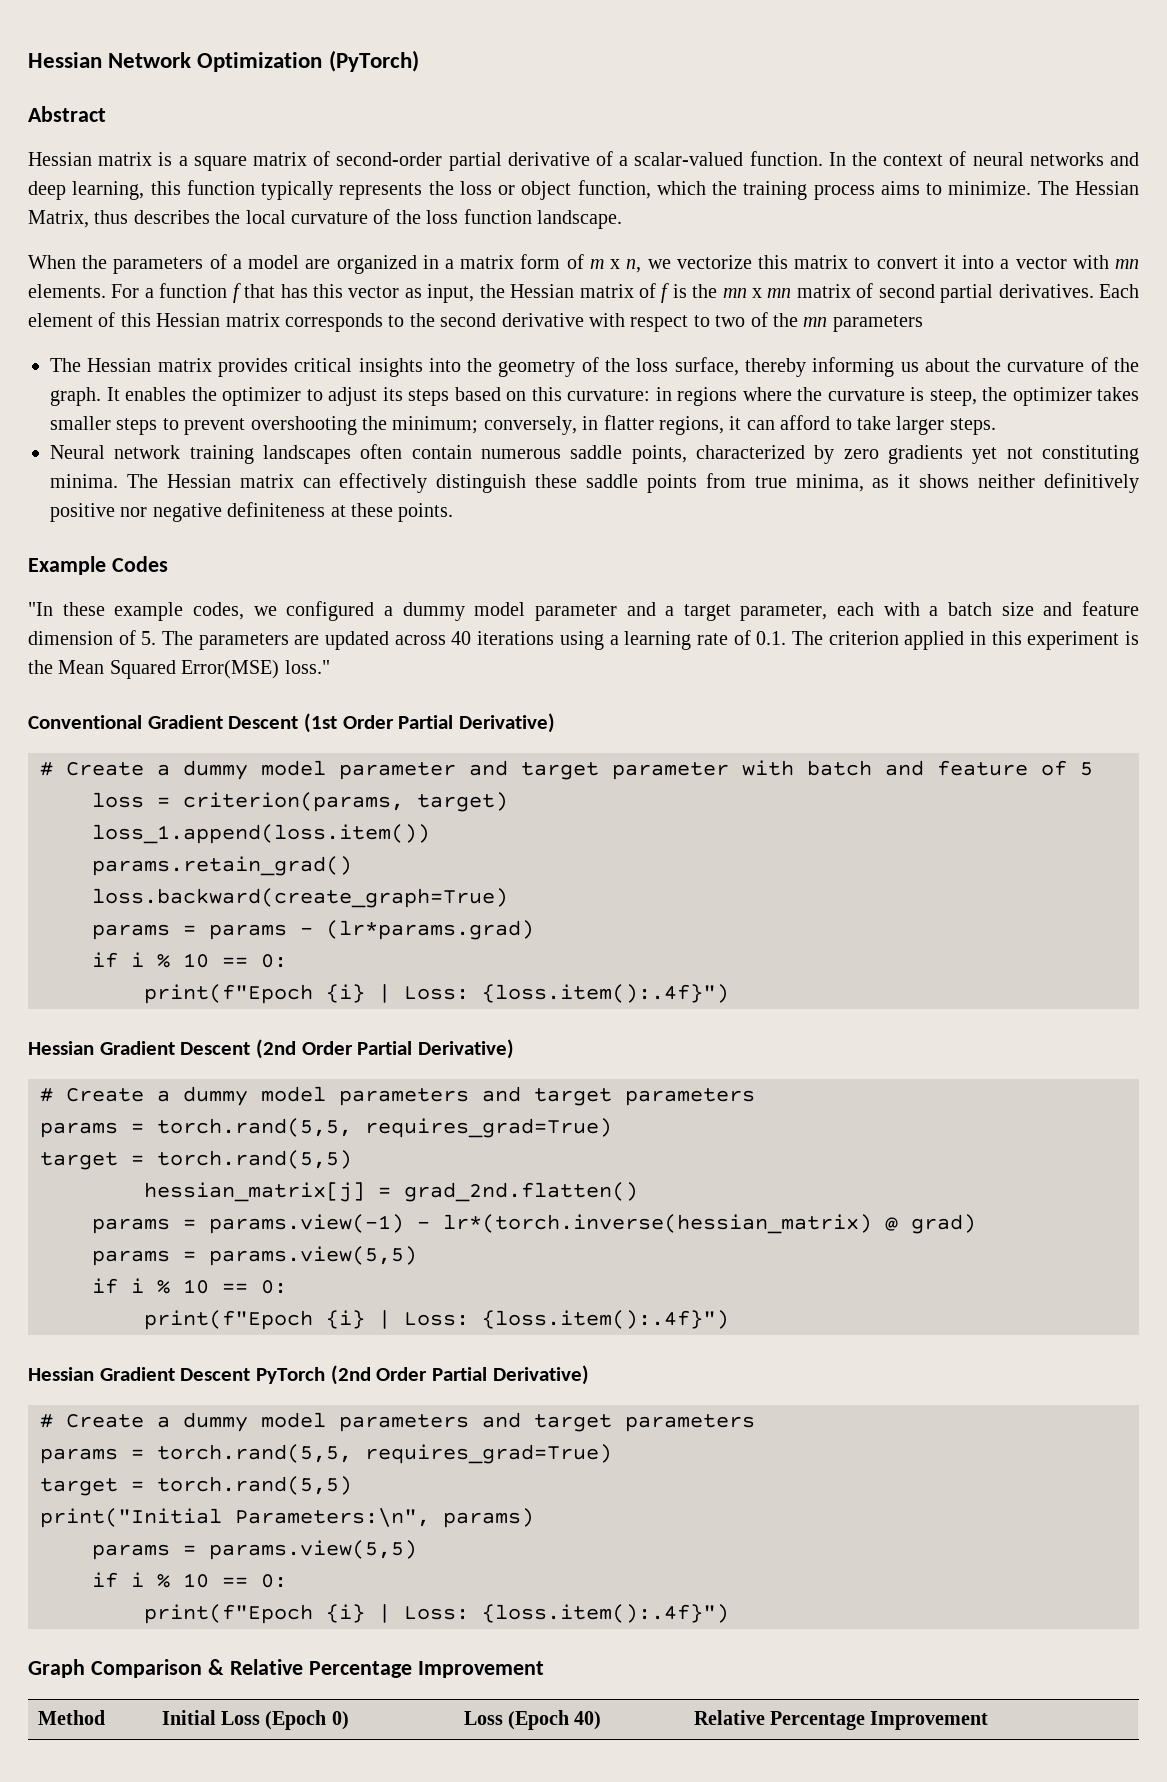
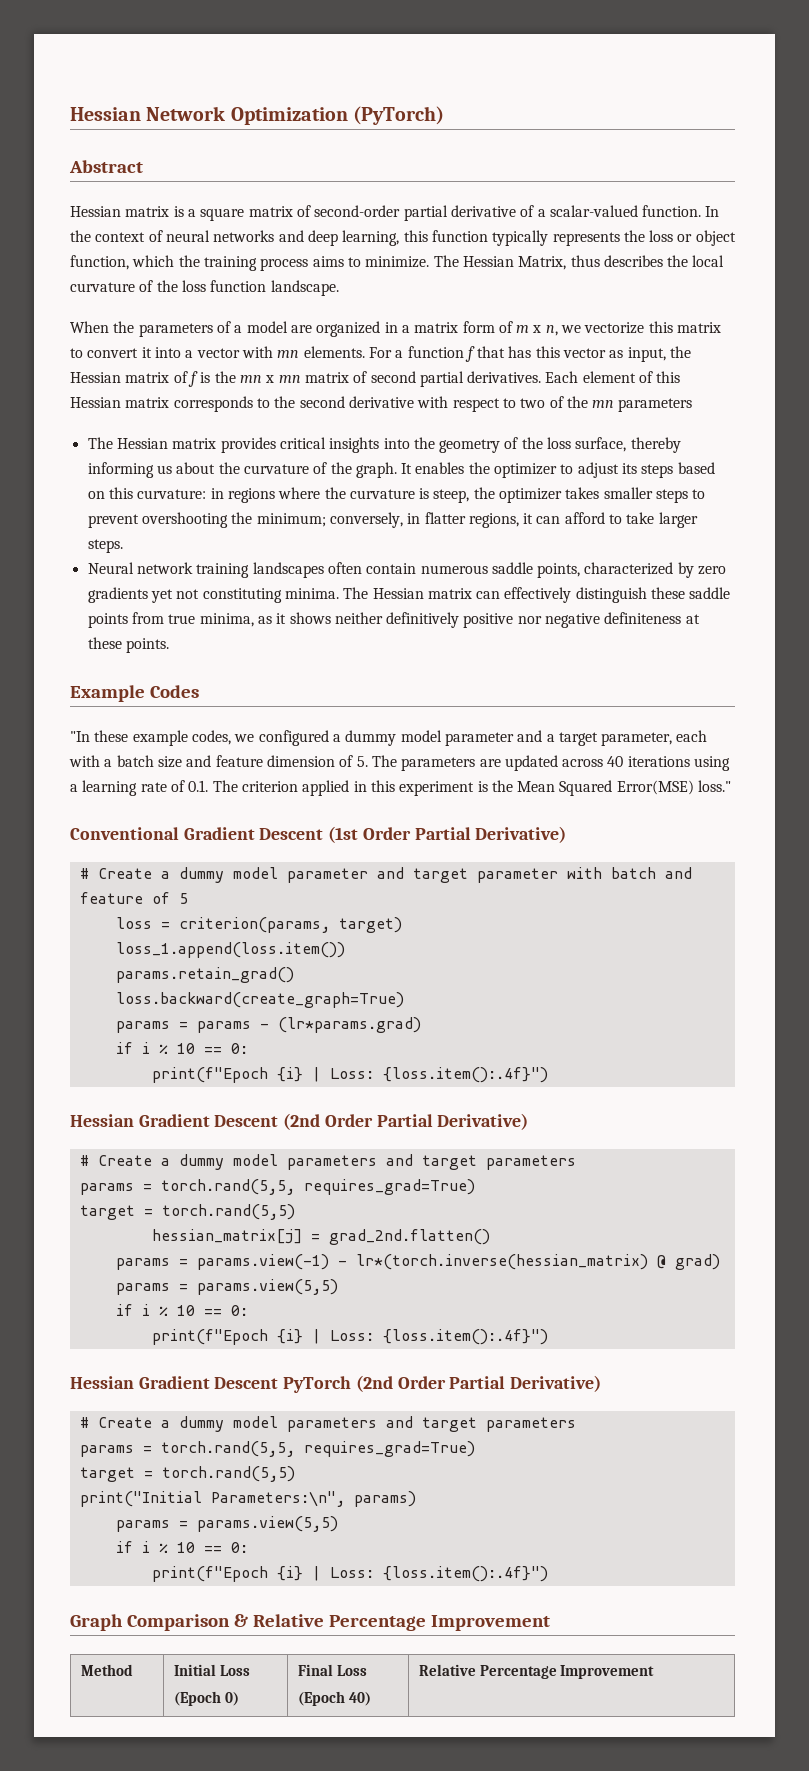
- Method | Initial Loss (Epoch 0) | Loss (Epoch 40) | Relative Percentage Improvement
+ Method | Initial Loss
+ (Epoch 0) | Final Loss
+ (Epoch 40) | Relative Percentage Improvement

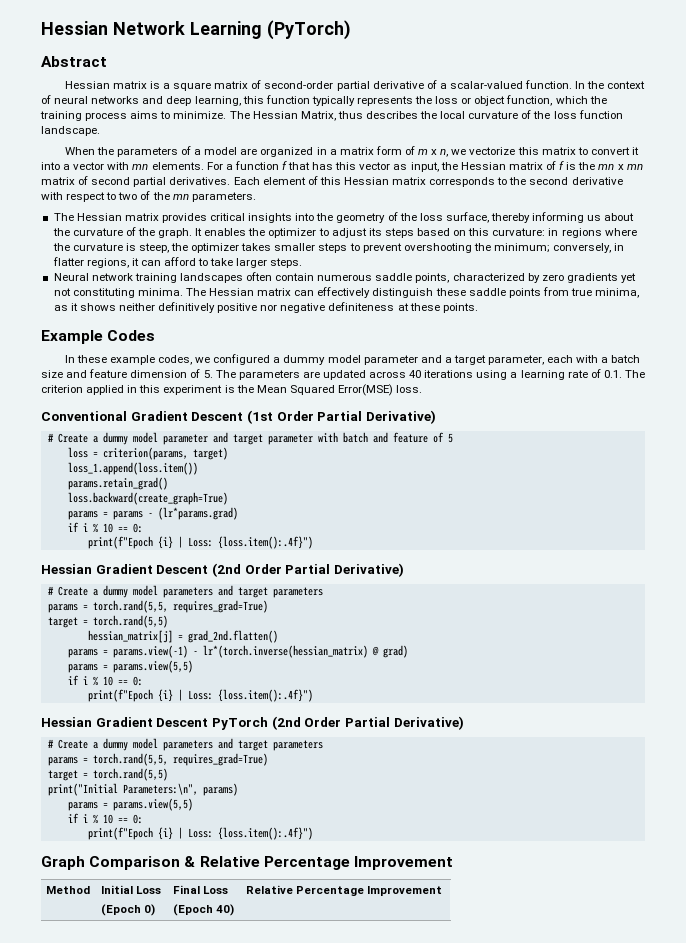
- Hessian Network Optimization (PyTorch)
+ Hessian Network Learning (PyTorch)
- Each element of this Hessian matrix corresponds to the second derivative with respect to two of the mn parameters
+ Each element of this Hessian matrix corresponds to the second derivative with respect to two of the mn parameters.
- "In these example codes, we configured a dummy model parameter and a target parameter, each with a batch size and feature dimension of 5. The parameters are updated across 40 iterations using a learning rate of 0.1. The criterion applied in this experiment is the Mean Squared Error(MSE) loss."
+ In these example codes, we configured a dummy model parameter and a target parameter, each with a batch size and feature dimension of 5. The parameters are updated across 40 iterations using a learning rate of 0.1. The criterion applied in this experiment is the Mean Squared Error(MSE) loss.

